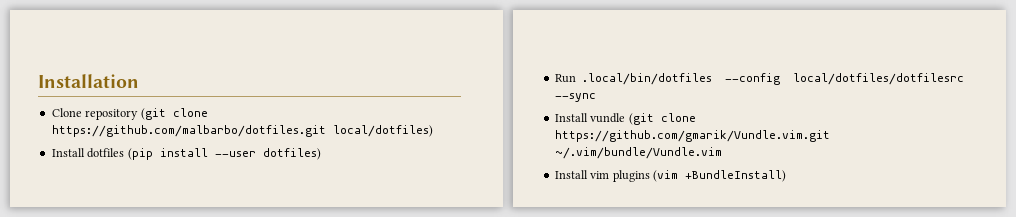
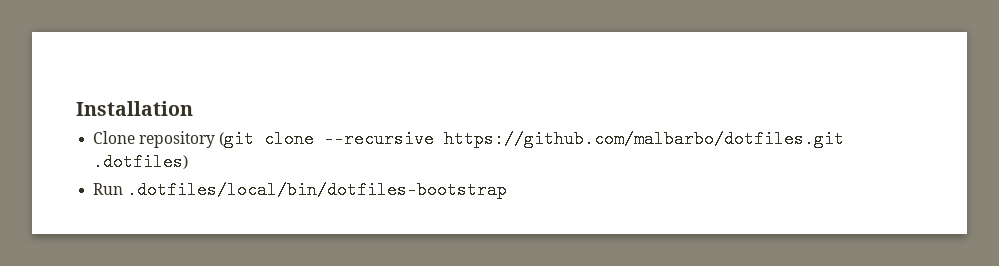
- Clone repository (git clone https://github.com/malbarbo/dotfiles.git local/dotfiles)
- Install dotfiles (pip install --user dotfiles)
- Run .local/bin/dotfiles --config local/dotfiles/dotfilesrc --sync
- Install vundle (git clone https://github.com/gmarik/Vundle.vim.git ~/.vim/bundle/Vundle.vim
- Install vim plugins (vim +BundleInstall)
+ Clone repository (git clone --recursive https://github.com/malbarbo/dotfiles.git .dotfiles)
+ Run .dotfiles/local/bin/dotfiles-bootstrap

